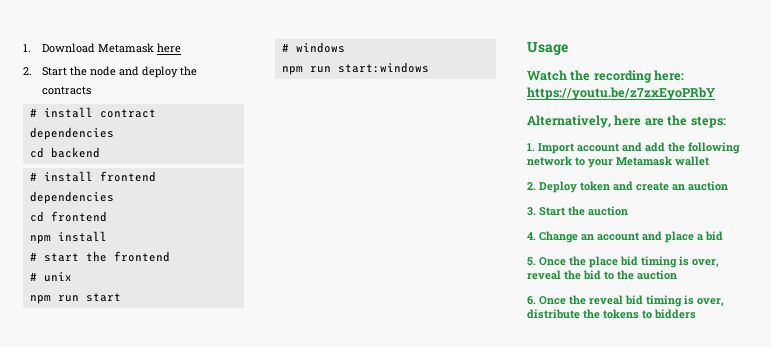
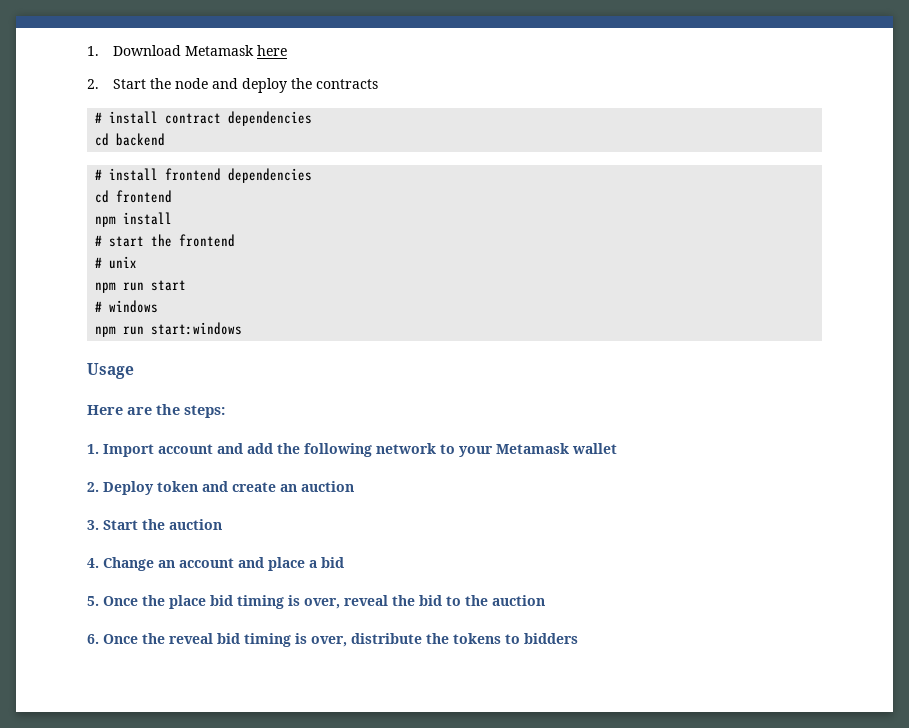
- Watch the recording here: https://youtu.be/z7zxEyoPRbY
- Alternatively, here are the steps:
+ Here are the steps:

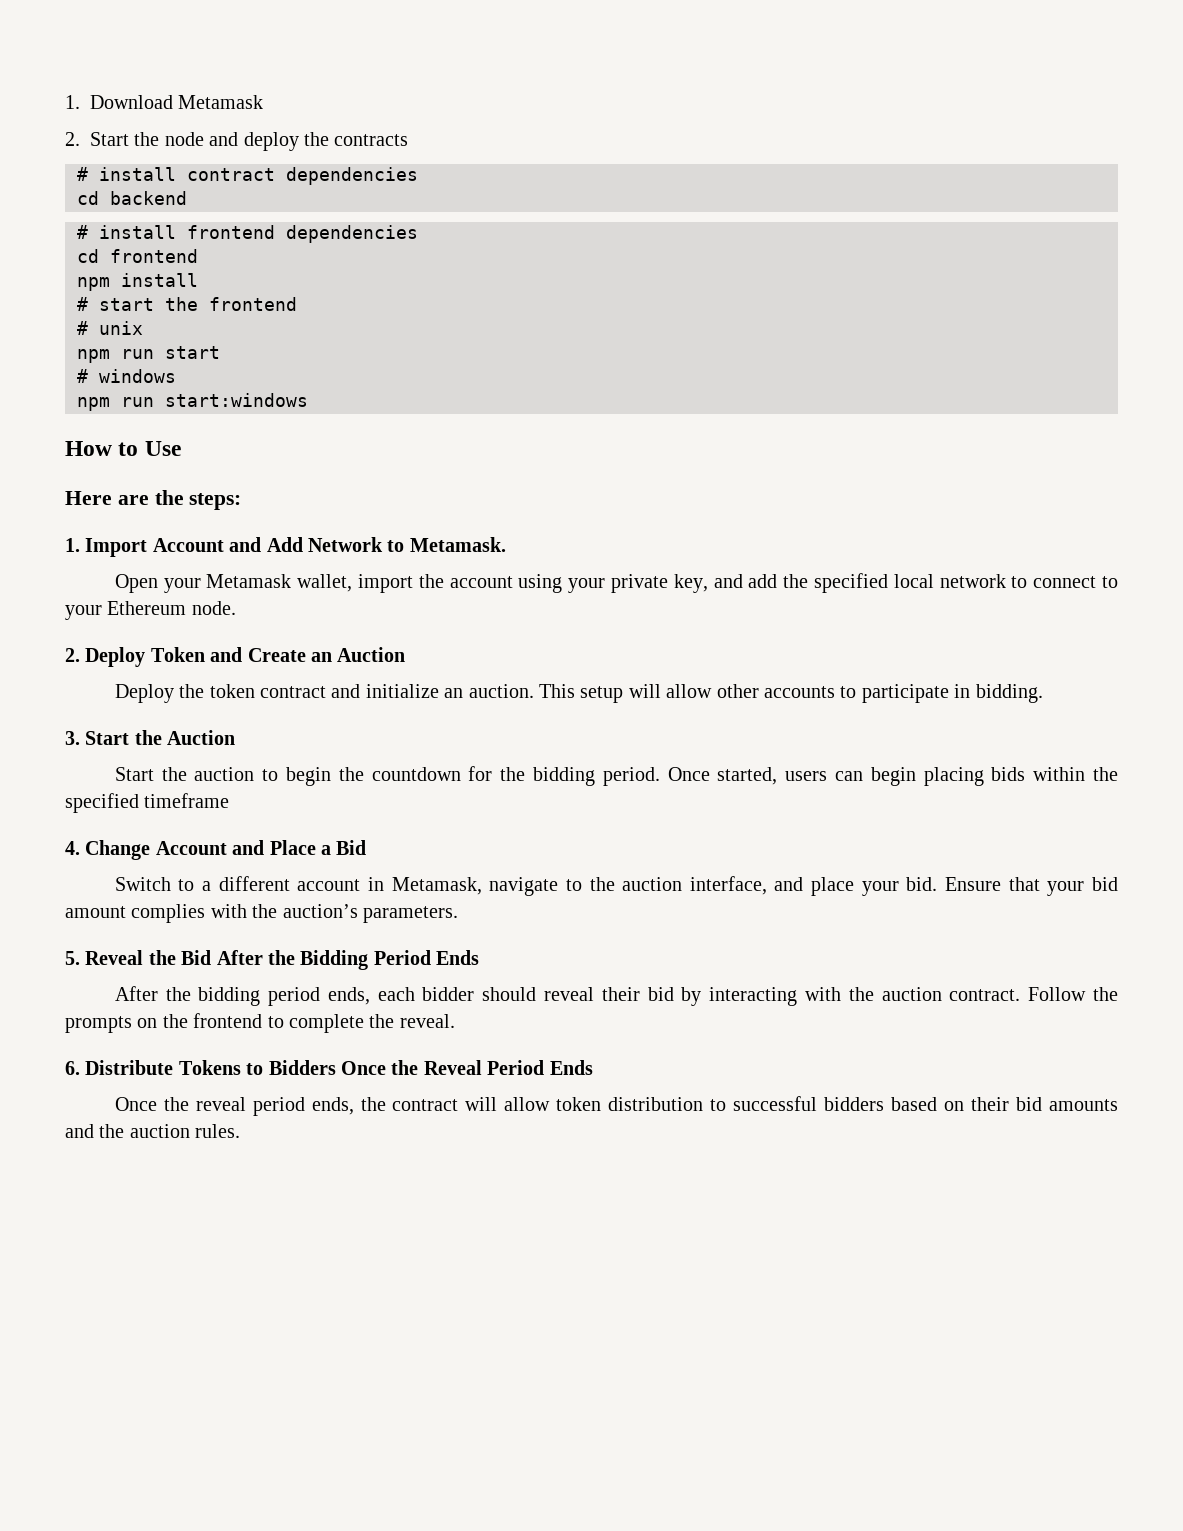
- 1. Download Metamask here
+ 1. Download Metamask
- Usage
+ How to Use
- 1. Import account and add the following network to your Metamask wallet
- 2. Deploy token and create an auction
- 3. Start the auction
- 4. Change an account and place a bid
- 5. Once the place bid timing is over, reveal the bid to the auction
- 6. Once the reveal bid timing is over, distribute the tokens to bidders
+ 1. Import Account and Add Network to Metamask.
+ Open your Metamask wallet, import the account using your private key, and add the specified local network to connect to your Ethereum node.
+ 2. Deploy Token and Create an Auction
+ Deploy the token contract and initialize an auction. This setup will allow other accounts to participate in bidding.
+ 3. Start the Auction
+ Start the auction to begin the countdown for the bidding period. Once started, users can begin placing bids within the specified timeframe
+ 4. Change Account and Place a Bid
+ Switch to a different account in Metamask, navigate to the auction interface, and place your bid. Ensure that your bid amount complies with the auction’s parameters.
+ 5. Reveal the Bid After the Bidding Period Ends
+ After the bidding period ends, each bidder should reveal their bid by interacting with the auction contract. Follow the prompts on the frontend to complete the reveal.
+ 6. Distribute Tokens to Bidders Once the Reveal Period Ends
+ Once the reveal period ends, the contract will allow token distribution to successful bidders based on their bid amounts and the auction rules.

